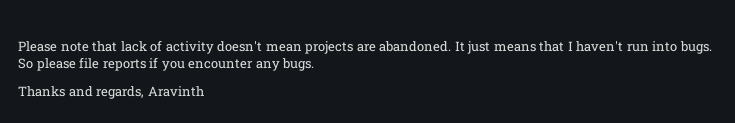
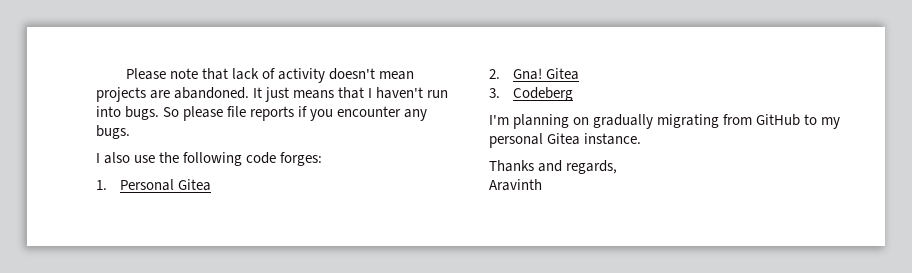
+ I also use the following code forges:
+ 1. Personal Gitea
+ 2. Gna! Gitea
+ 3. Codeberg
+ I'm planning on gradually migrating from GitHub to my personal Gitea instance.
- Thanks and regards, Aravinth
+ Thanks and regards,
+ Aravinth

